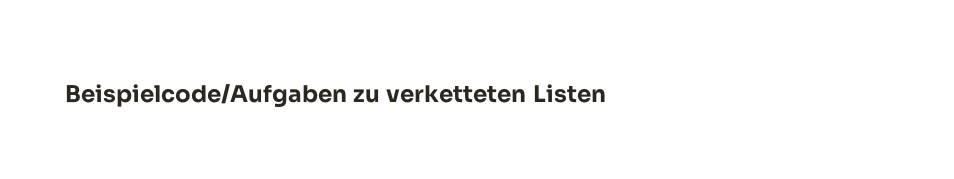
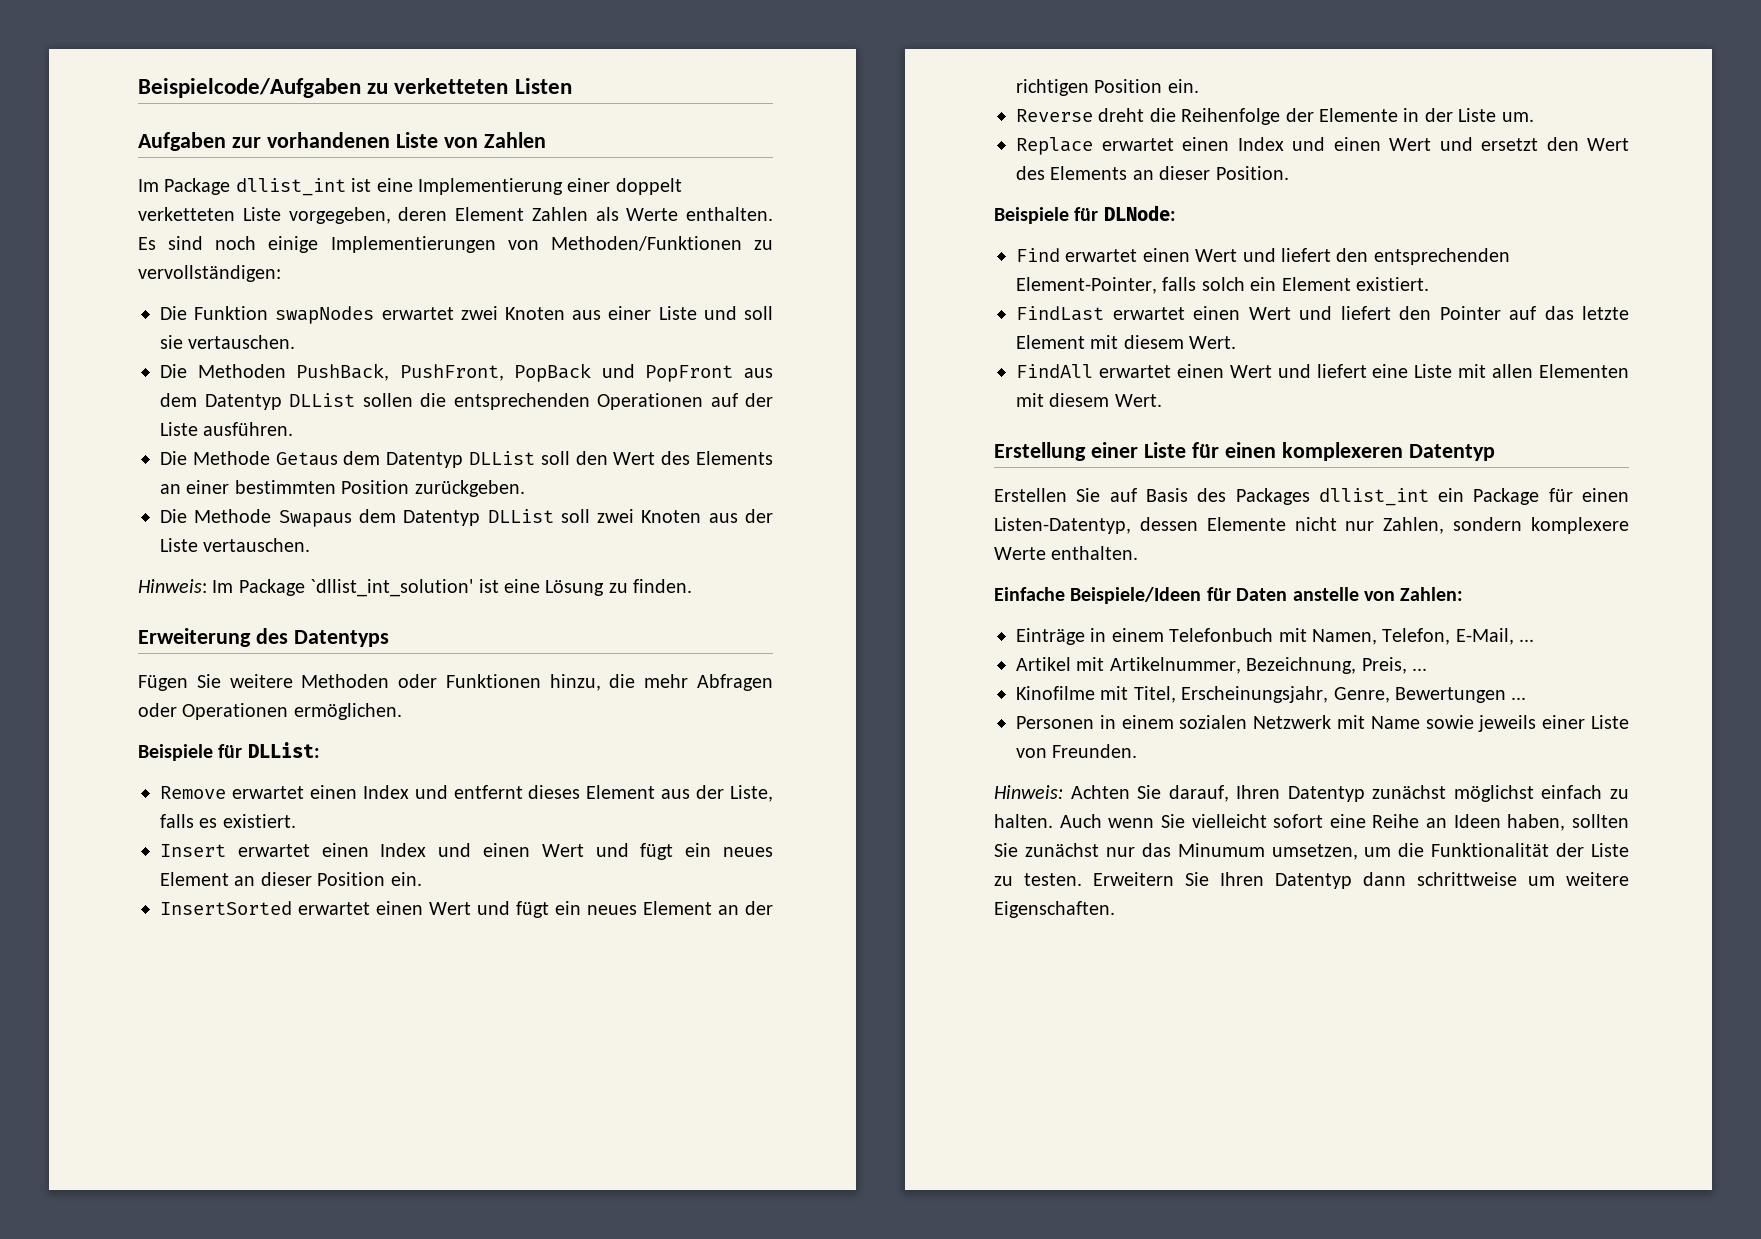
+ Aufgaben zur vorhandenen Liste von Zahlen
+ Im Package dllist_int ist eine Implementierung einer doppelt verketteten Liste vorgegeben, deren Element Zahlen als Werte enthalten. Es sind noch einige Implementierungen von Methoden/Funktionen zu vervollständigen:
+ Die Funktion swapNodes erwartet zwei Knoten aus einer Liste und soll sie vertauschen.
+ Die Methoden PushBack, PushFront, PopBack und PopFront aus dem Datentyp DLList sollen die entsprechenden Operationen auf der Liste ausführen.
+ Die Methode Getaus dem Datentyp DLList soll den Wert des Elements an einer bestimmten Position zurückgeben.
+ Die Methode Swapaus dem Datentyp DLList soll zwei Knoten aus der Liste vertauschen.
+ Hinweis: Im Package `dllist_int_solution' ist eine Lösung zu finden.
+ Erweiterung des Datentyps
+ Fügen Sie weitere Methoden oder Funktionen hinzu, die mehr Abfragen oder Operationen ermöglichen.
+ Beispiele für DLList:
+ Remove erwartet einen Index und entfernt dieses Element aus der Liste, falls es existiert.
+ Insert erwartet einen Index und einen Wert und fügt ein neues Element an dieser Position ein.
+ InsertSorted erwartet einen Wert und fügt ein neues Element an der richtigen Position ein.
+ Reverse dreht die Reihenfolge der Elemente in der Liste um.
+ Replace erwartet einen Index und einen Wert und ersetzt den Wert des Elements an dieser Position.
+ Beispiele für DLNode:
+ Find erwartet einen Wert und liefert den entsprechenden Element-Pointer, falls solch ein Element existiert.
+ FindLast erwartet einen Wert und liefert den Pointer auf das letzte Element mit diesem Wert.
+ FindAll erwartet einen Wert und liefert eine Liste mit allen Elementen mit diesem Wert.
+ Erstellung einer Liste für einen komplexeren Datentyp
+ Erstellen Sie auf Basis des Packages dllist_int ein Package für einen Listen-Datentyp, dessen Elemente nicht nur Zahlen, sondern komplexere Werte enthalten.
+ Einfache Beispiele/Ideen für Daten anstelle von Zahlen:
+ Einträge in einem Telefonbuch mit Namen, Telefon, E-Mail, ...
+ Artikel mit Artikelnummer, Bezeichnung, Preis, ...
+ Kinofilme mit Titel, Erscheinungsjahr, Genre, Bewertungen ...
+ Personen in einem sozialen Netzwerk mit Name sowie jeweils einer Liste von Freunden.
+ Hinweis: Achten Sie darauf, Ihren Datentyp zunächst möglichst einfach zu halten. Auch wenn Sie vielleicht sofort eine Reihe an Ideen haben, sollten Sie zunächst nur das Minumum umsetzen, um die Funktionalität der Liste zu testen. Erweitern Sie Ihren Datentyp dann schrittweise um weitere Eigenschaften.

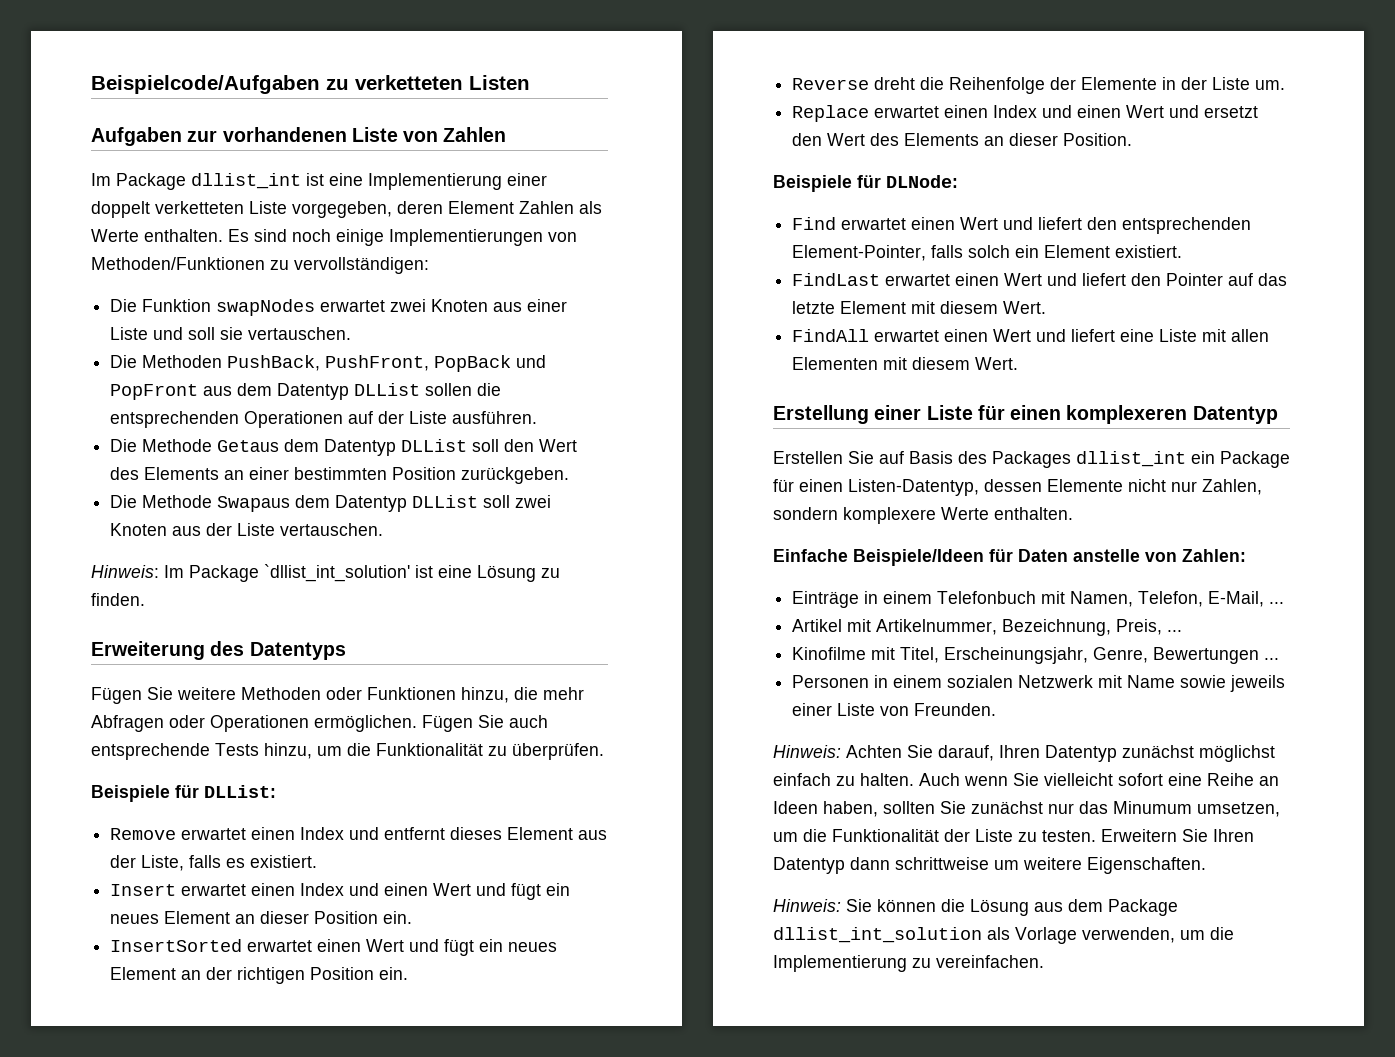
+ Fügen Sie auch entsprechende Tests hinzu, um die Funktionalität zu überprüfen.
+ Hinweis: Sie können die Lösung aus dem Package dllist_int_solution als Vorlage verwenden, um die Implementierung zu vereinfachen.

